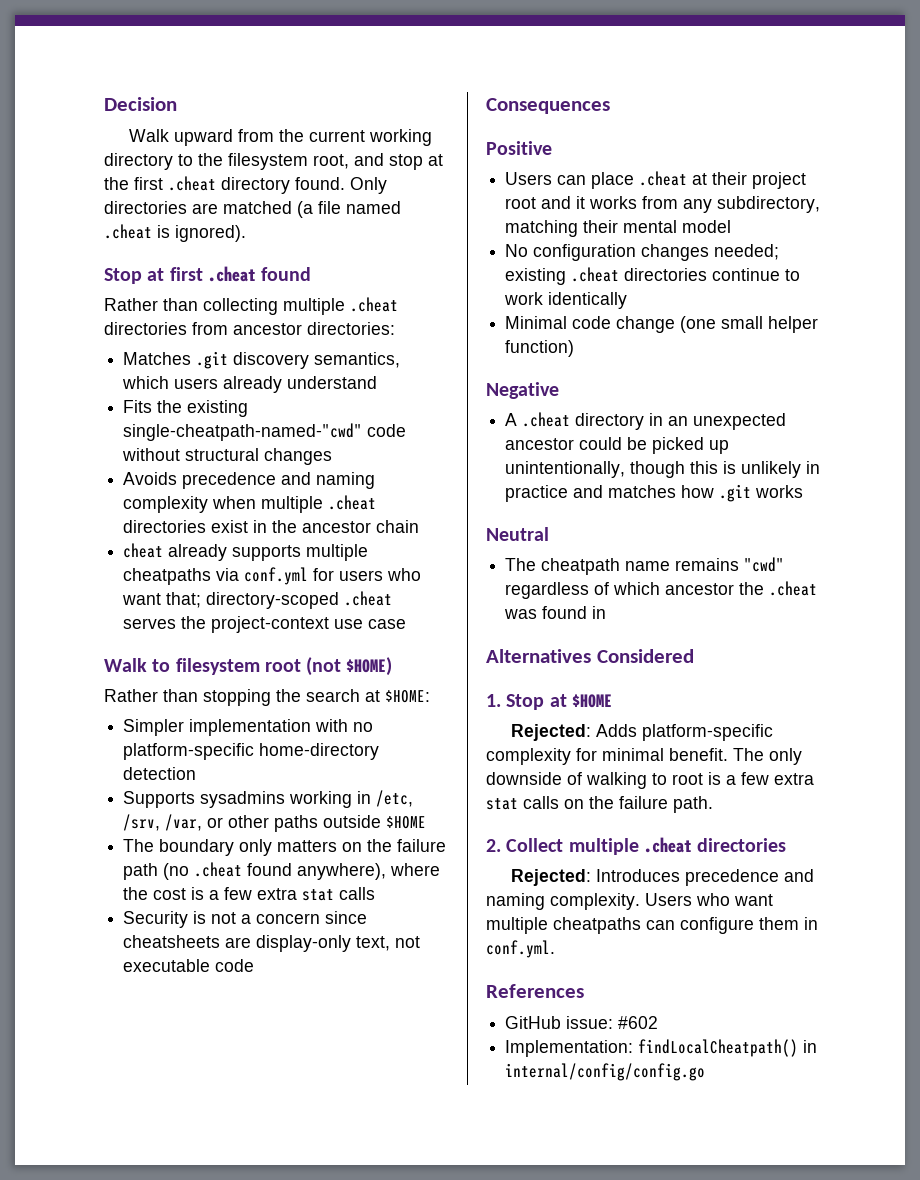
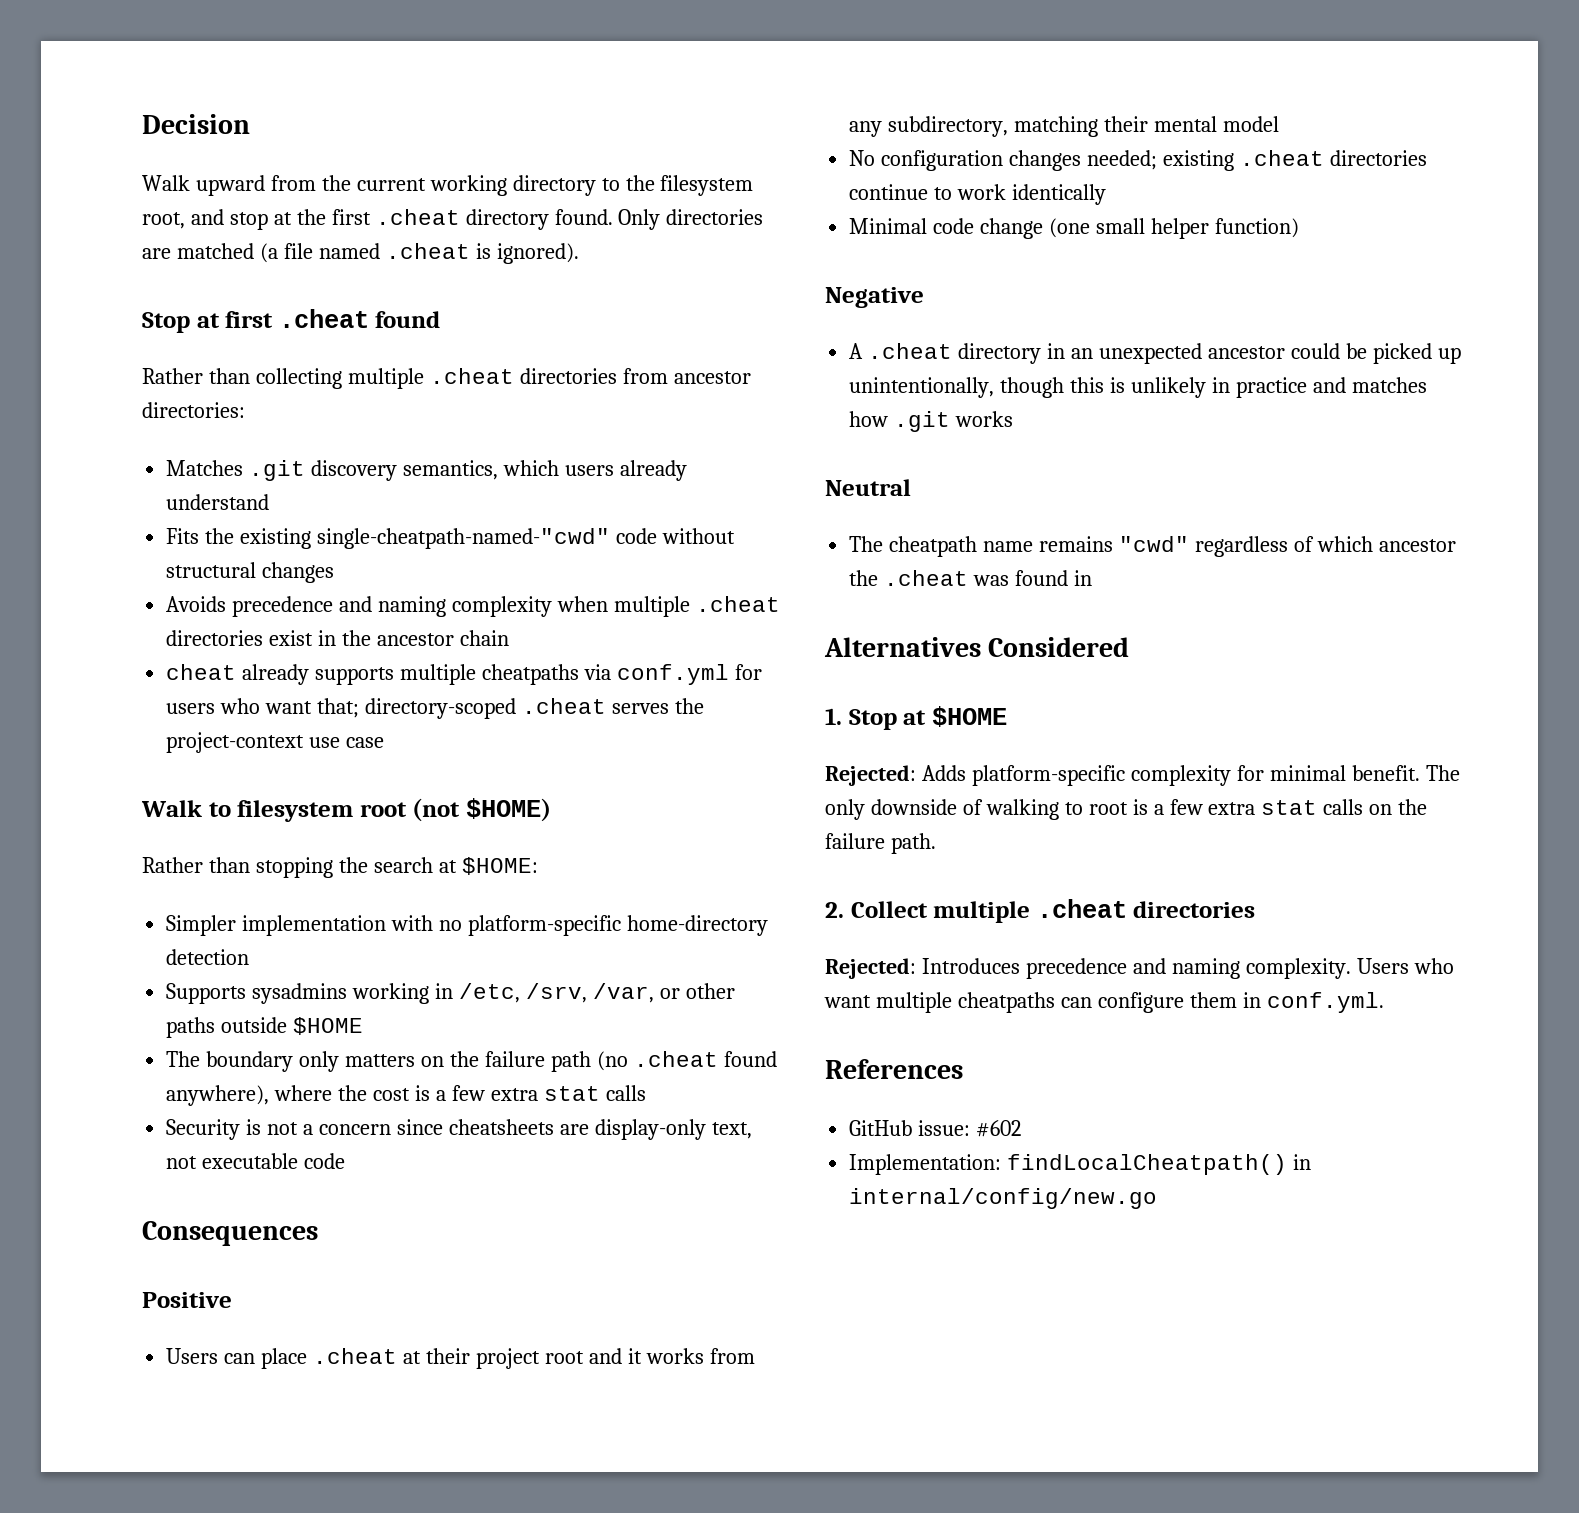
- Implementation: findLocalCheatpath() in internal/config/config.go
+ Implementation: findLocalCheatpath() in internal/config/new.go

